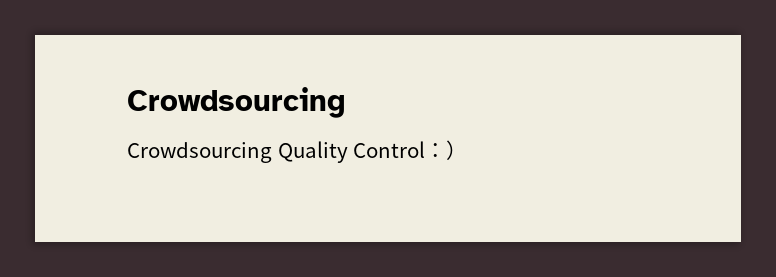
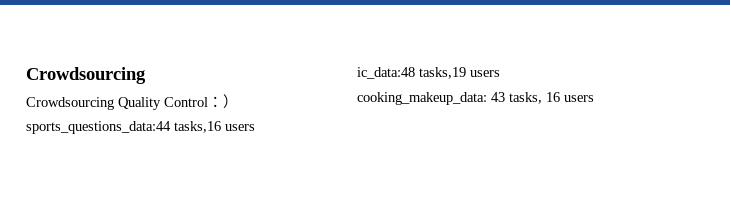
+ sports_questions_data:44 tasks,16 users
+ ic_data:48 tasks,19 users
+ cooking_makeup_data: 43 tasks, 16 users

